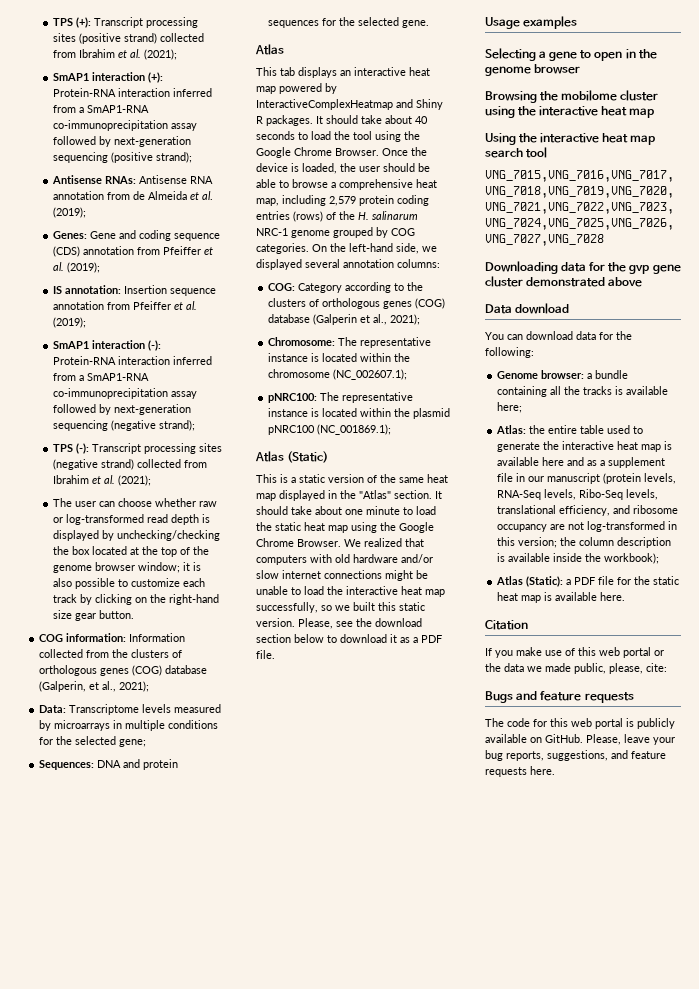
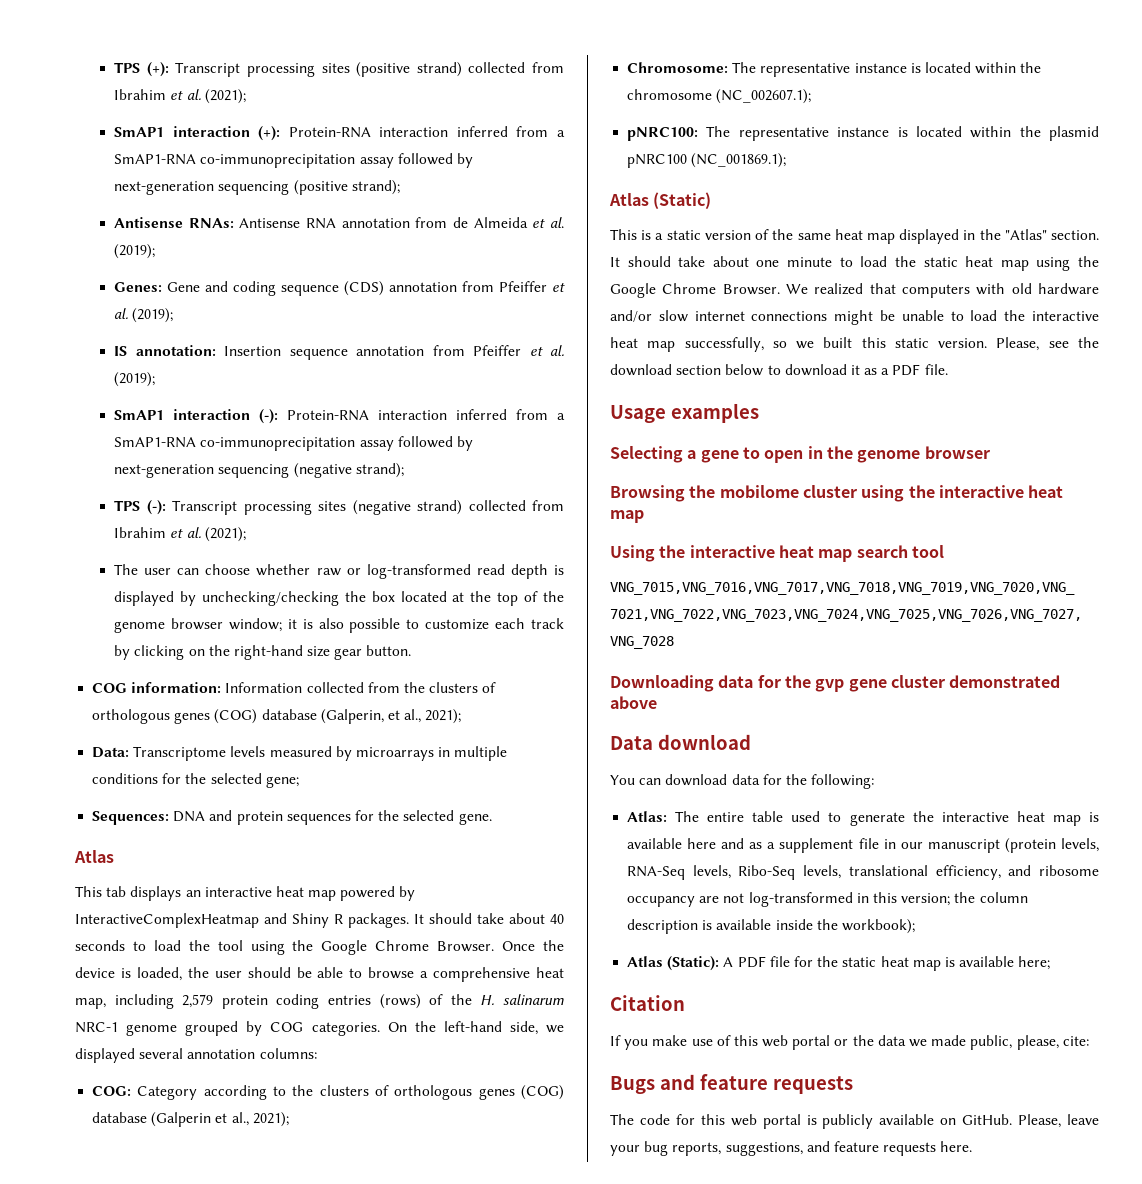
- Genome browser: a bundle containing all the tracks is available here;
- Atlas: the entire table used to generate the interactive heat map is available here and as a supplement file in our manuscript (protein levels, RNA-Seq levels, Ribo-Seq levels, translational efficiency, and ribosome occupancy are not log-transformed in this version; the column description is available inside the workbook);
+ Atlas: The entire table used to generate the interactive heat map is available here and as a supplement file in our manuscript (protein levels, RNA-Seq levels, Ribo-Seq levels, translational efficiency, and ribosome occupancy are not log-transformed in this version; the column description is available inside the workbook);
- Atlas (Static): a PDF file for the static heat map is available here.
+ Atlas (Static): A PDF file for the static heat map is available here;

